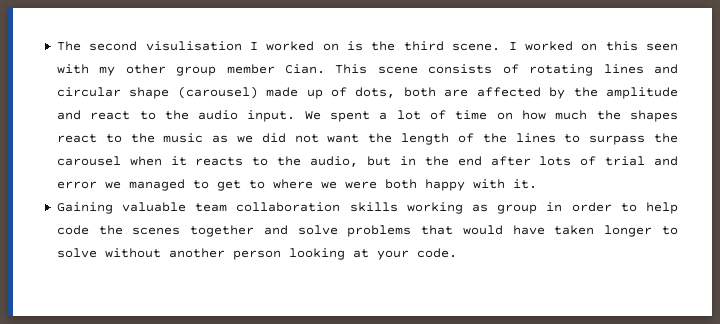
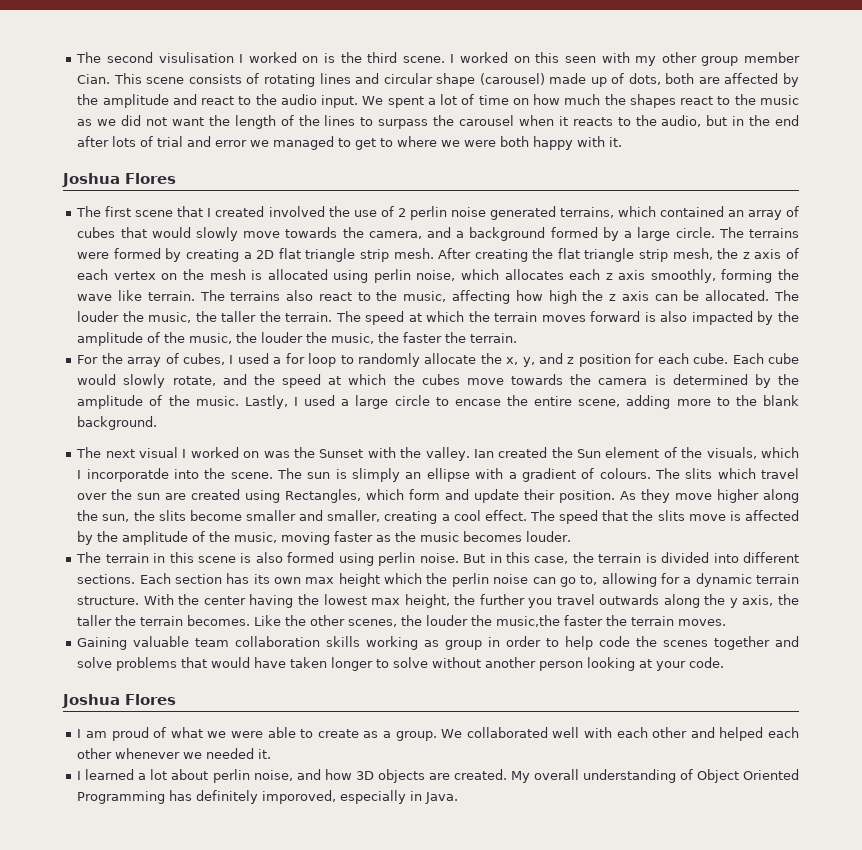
  We spent a lot of time on how much the shapes react to the music as we did not want the length of the lines to surpass the carousel when it reacts to the audio, but in the end after lots of trial and error we managed to get to where we were both happy with it.
+ Joshua Flores
+ The first scene that I created involved the use of 2 perlin noise generated terrains, which contained an array of cubes that would slowly move towards the camera, and a background formed by a large circle. The terrains were formed by creating a 2D flat triangle strip mesh. After creating the flat triangle strip mesh, the z axis of each vertex on the mesh is allocated using perlin noise, which allocates each z axis smoothly, forming the wave like terrain. The terrains also react to the music, affecting how high the z axis can be allocated. The louder the music, the taller the terrain. The speed at which the terrain moves forward is also impacted by the amplitude of the music, the louder the music, the faster the terrain.
+ For the array of cubes, I used a for loop to randomly allocate the x, y, and z position for each cube. Each cube would slowly rotate, and the speed at which the cubes move towards the camera is determined by the amplitude of the music. Lastly, I used a large circle to encase the entire scene, adding more to the blank background.
+ The next visual I worked on was the Sunset with the valley. Ian created the Sun element of the visuals, which I incorporatde into the scene. The sun is slimply an ellipse with a gradient of colours. The slits which travel over the sun are created using Rectangles, which form and update their position. As they move higher along the sun, the slits become smaller and smaller, creating a cool effect. The speed that the slits move is affected by the amplitude of the music, moving faster as the music becomes louder.
+ The terrain in this scene is also formed using perlin noise. But in this case, the terrain is divided into different sections. Each section has its own max height which the perlin noise can go to, allowing for a dynamic terrain structure. With the center having the lowest max height, the further you travel outwards along the y axis, the taller the terrain becomes. Like the other scenes, the louder the music,the faster the terrain moves.
  Gaining valuable team collaboration skills working as group in order to help code the scenes together and solve problems that would have taken longer to solve without another person looking at your code.
+ Joshua Flores
+ I am proud of what we were able to create as a group. We collaborated well with each other and helped each other whenever we needed it.
+ I learned a lot about perlin noise, and how 3D objects are created. My overall understanding of Object Oriented Programming has definitely imporoved, especially in Java.

